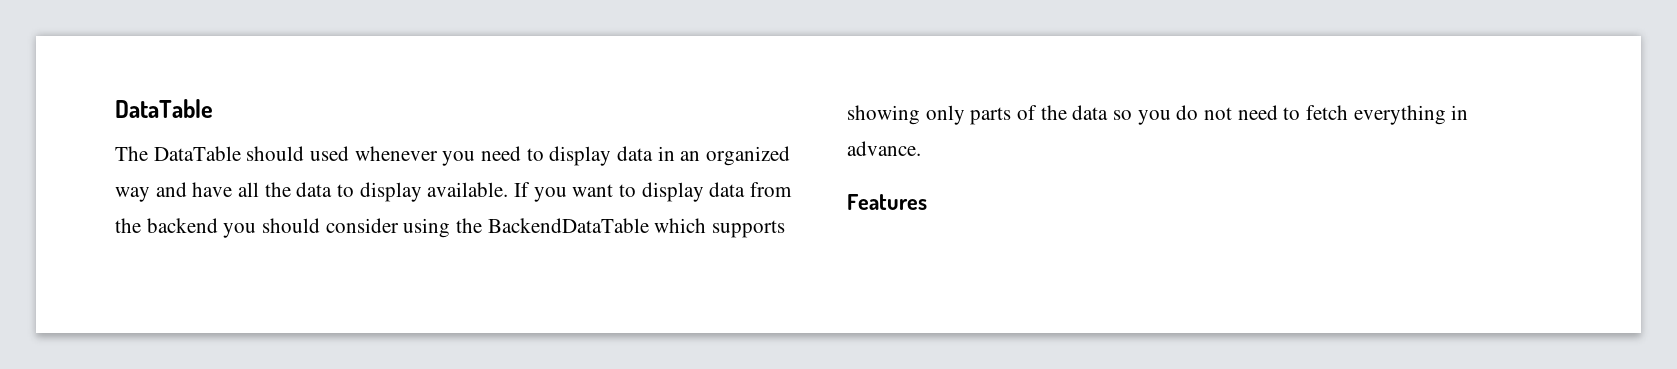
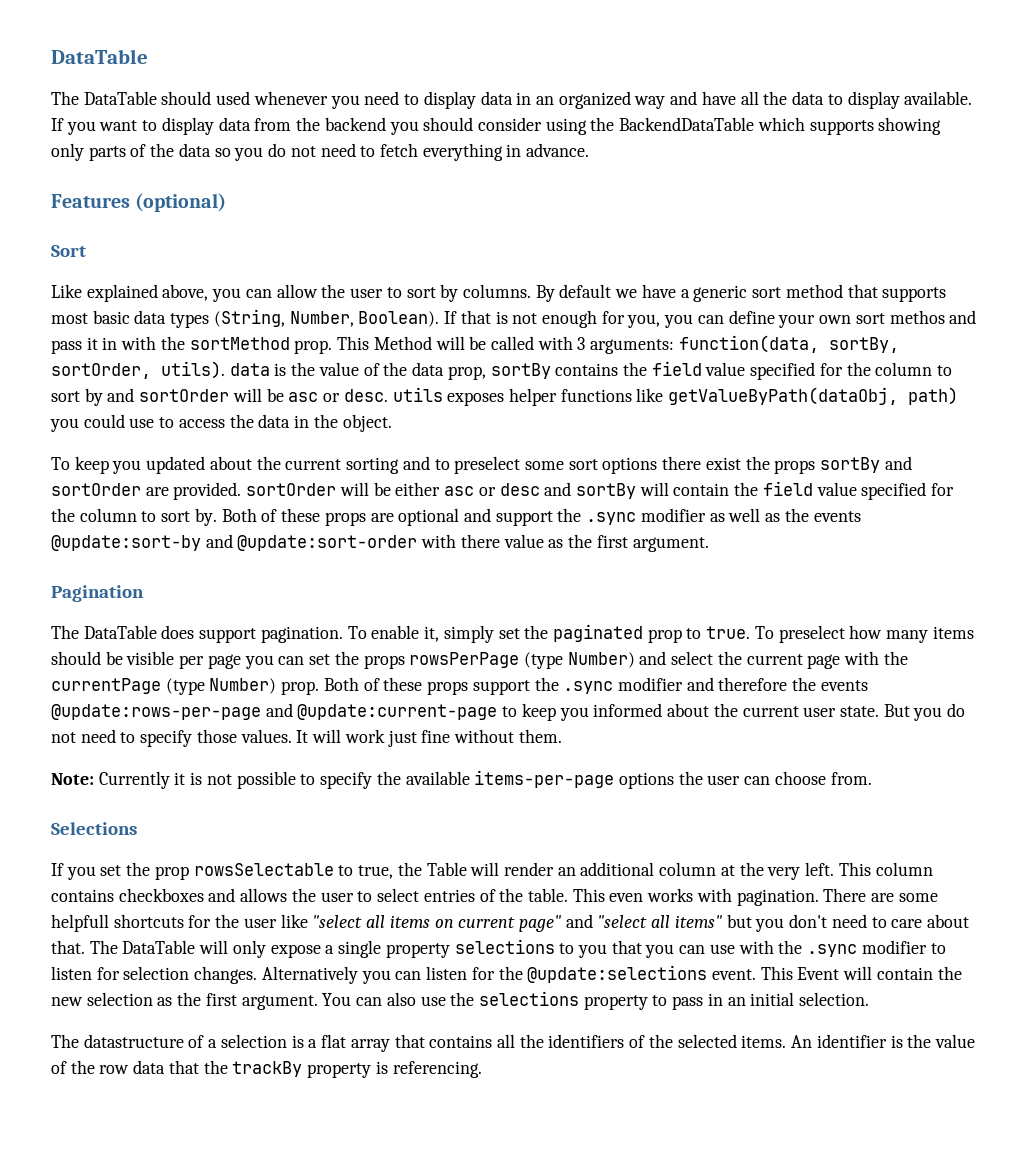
- Features
+ Features (optional)
+ Sort
+ Like explained above, you can allow the user to sort by columns. By default we have a generic sort method that supports most basic data types (String, Number, Boolean). If that is not enough for you, you can define your own sort methos and pass it in with the sortMethod prop. This Method will be called with 3 arguments: function(data, sortBy, sortOrder, utils). data is the value of the data prop, sortBy contains the field value specified for the column to sort by and sortOrder will be asc or desc. utils exposes helper functions like getValueByPath(dataObj, path) you could use to access the data in the object.
+ To keep you updated about the current sorting and to preselect some sort options there exist the props sortBy and sortOrder are provided. sortOrder will be either asc or desc and sortBy will contain the field value specified for the column to sort by. Both of these props are optional and support the .sync modifier as well as the events @update:sort-by and @update:sort-order with there value as the first argument.
+ Pagination
+ The DataTable does support pagination. To enable it, simply set the paginated prop to true. To preselect how many items should be visible per page you can set the props rowsPerPage (type Number) and select the current page with the currentPage (type Number) prop. Both of these props support the .sync modifier and therefore the events @update:rows-per-page and @update:current-page to keep you informed about the current user state. But you do not need to specify those values. It will work just fine without them.
+ Note: Currently it is not possible to specify the available items-per-page options the user can choose from.
+ Selections
+ If you set the prop rowsSelectable to true, the Table will render an additional column at the very left. This column contains checkboxes and allows the user to select entries of the table. This even works with pagination. There are some helpfull shortcuts for the user like "select all items on current page" and "select all items" but you don't need to care about that. The DataTable will only expose a single property selections to you that you can use with the .sync modifier to listen for selection changes. Alternatively you can listen for the @update:selections event. This Event will contain the new selection as the first argument. You can also use the selections property to pass in an initial selection.
+ The datastructure of a selection is a flat array that contains all the identifiers of the selected items. An identifier is the value of the row data that the trackBy property is referencing.

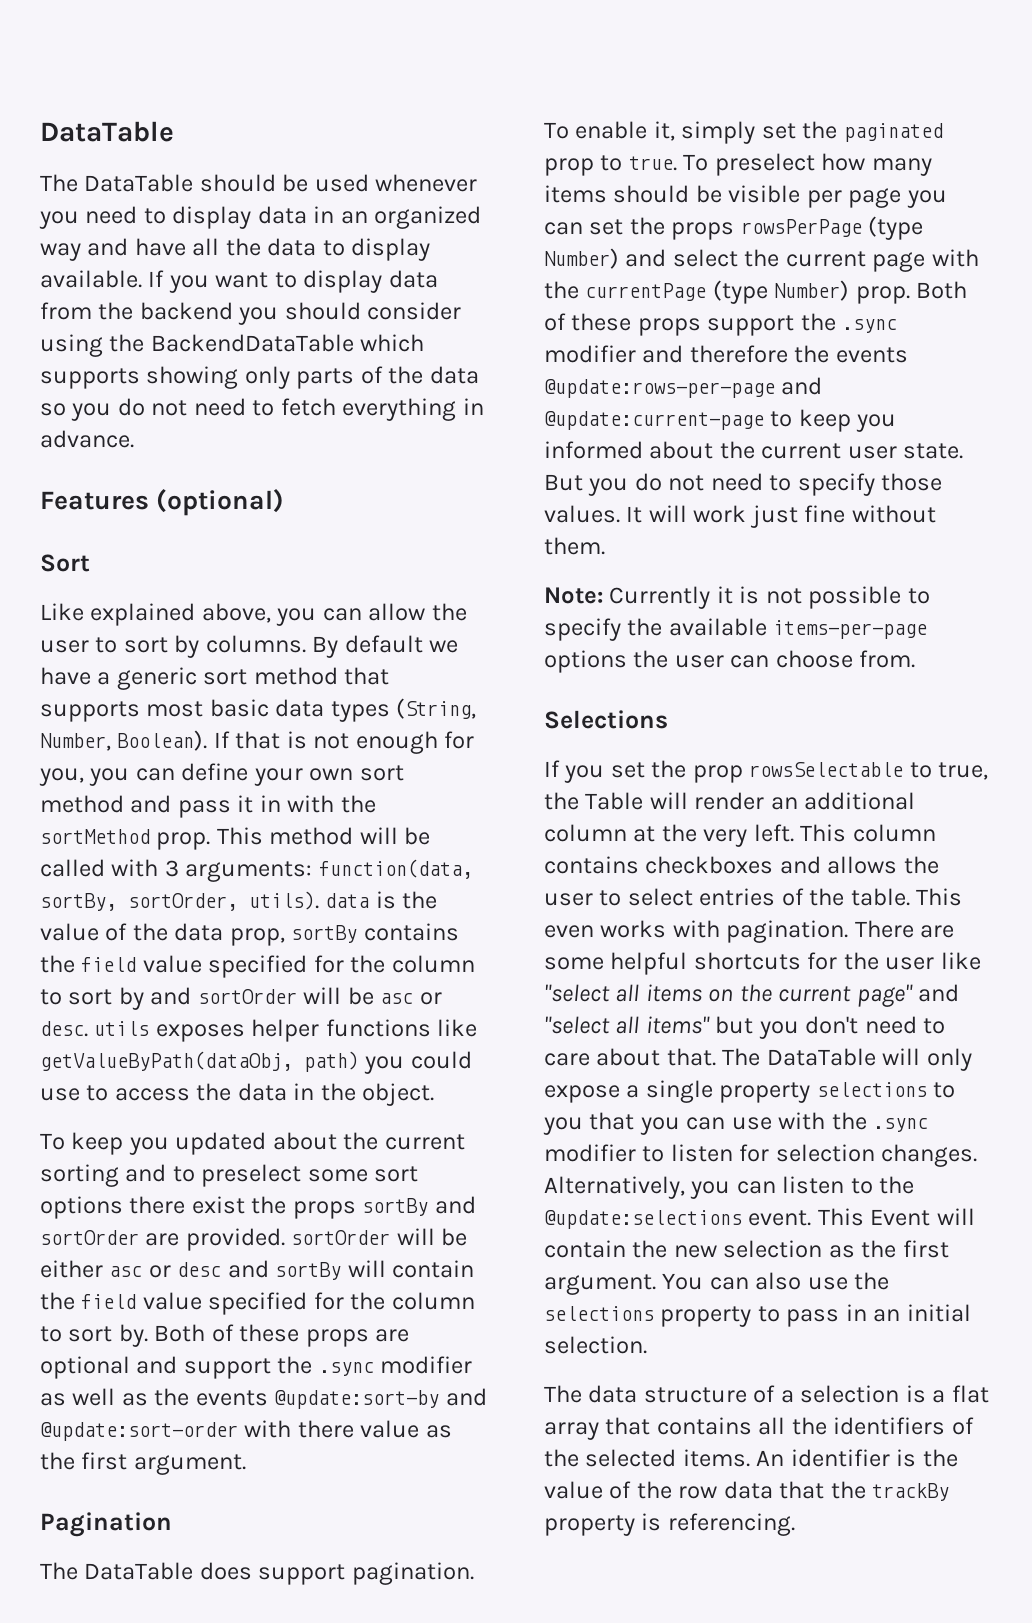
- The DataTable should used whenever you need to display data in an organized way and have all the data to display available.
+ The DataTable should be used whenever you need to display data in an organized way and have all the data to display available.
- If that is not enough for you, you can define your own sort methos and pass it in with the sortMethod prop.
+ If that is not enough for you, you can define your own sort method and pass it in with the sortMethod prop.
- This Method will be called with 3 arguments: function(data, sortBy, sortOrder, utils). data is the value of the data prop, sortBy contains the field value specified for the column to sort by and sortOrder will be asc or desc. utils exposes helper functions like getValueByPath(dataObj, path) you could use to access the data in the object.
+ This method will be called with 3 arguments: function(data, sortBy, sortOrder, utils). data is the value of the data prop, sortBy contains the field value specified for the column to sort by and sortOrder will be asc or desc. utils exposes helper functions like getValueByPath(dataObj, path) you could use to access the data in the object.
- There are some helpfull shortcuts for the user like "select all items on current page" and "select all items" but you don't need to care about that.
+ There are some helpful shortcuts for the user like "select all items on the current page" and "select all items" but you don't need to care about that.
- Alternatively you can listen for the @update:selections event.
+ Alternatively, you can listen to the @update:selections event.
- The datastructure of a selection is a flat array that contains all the identifiers of the selected items.
+ The data structure of a selection is a flat array that contains all the identifiers of the selected items.

